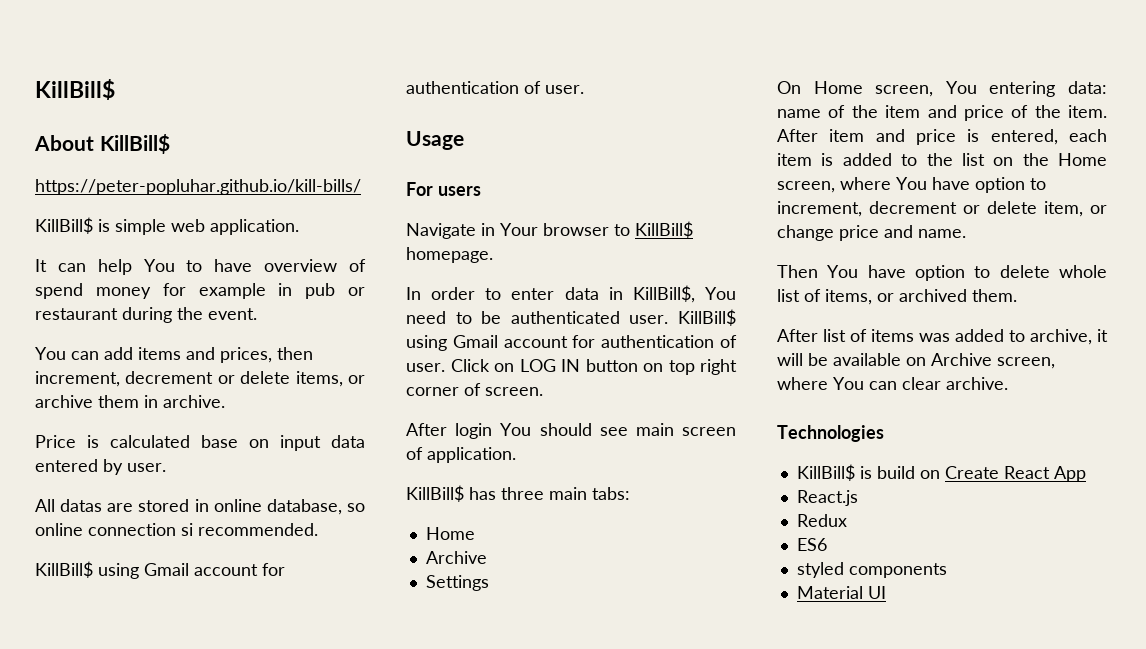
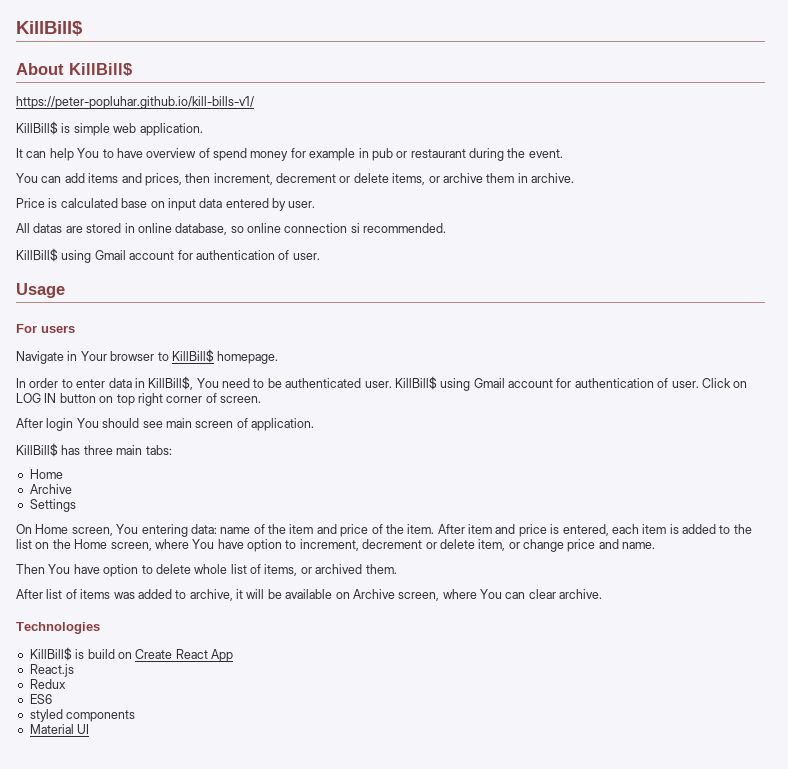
- https://peter-popluhar.github.io/kill-bills/
+ https://peter-popluhar.github.io/kill-bills-v1/

